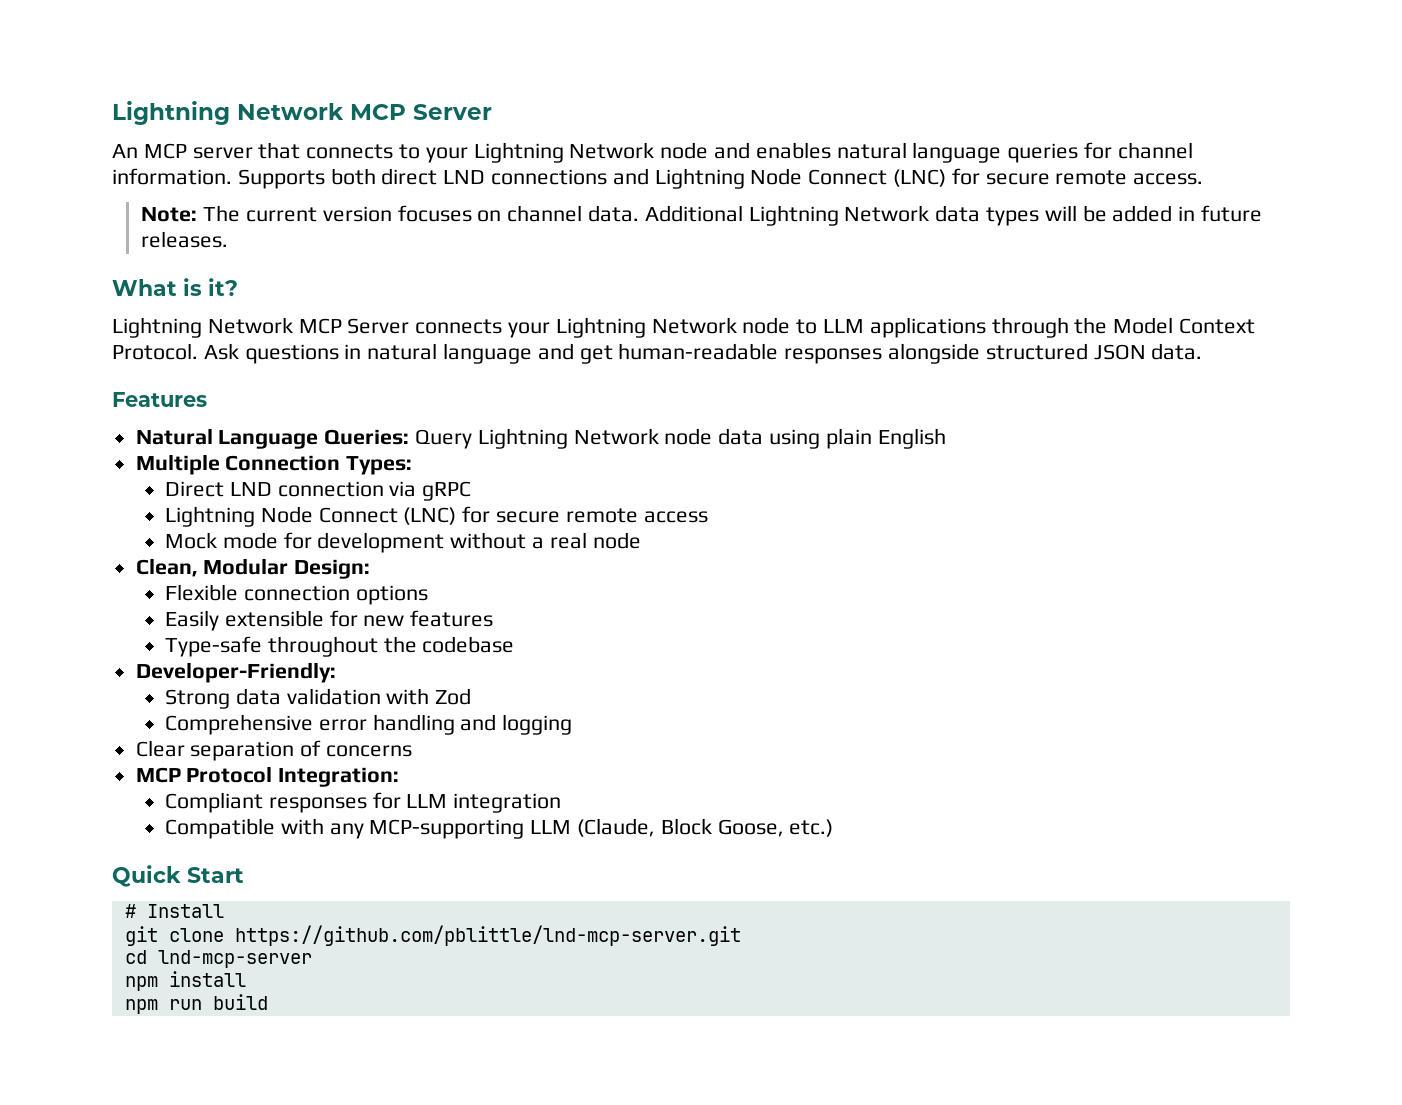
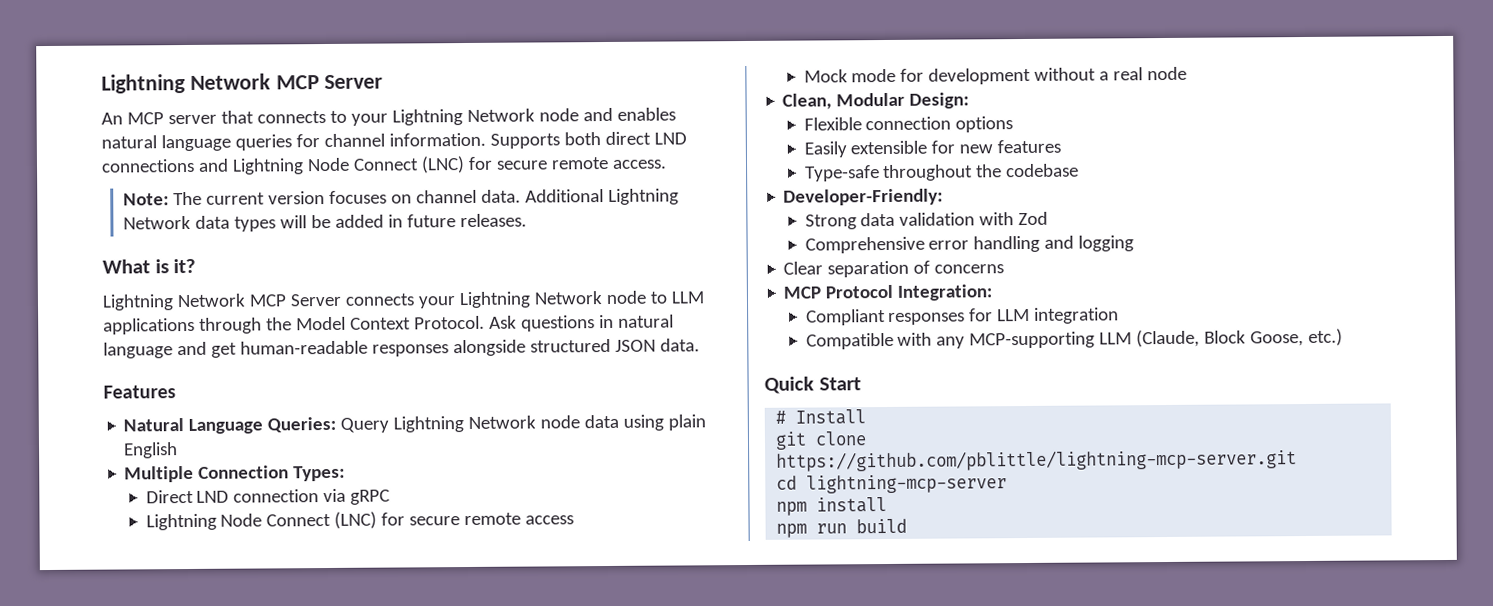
- git clone https://github.com/pblittle/lnd-mcp-server.git
+ git clone https://github.com/pblittle/lightning-mcp-server.git
- cd lnd-mcp-server
+ cd lightning-mcp-server

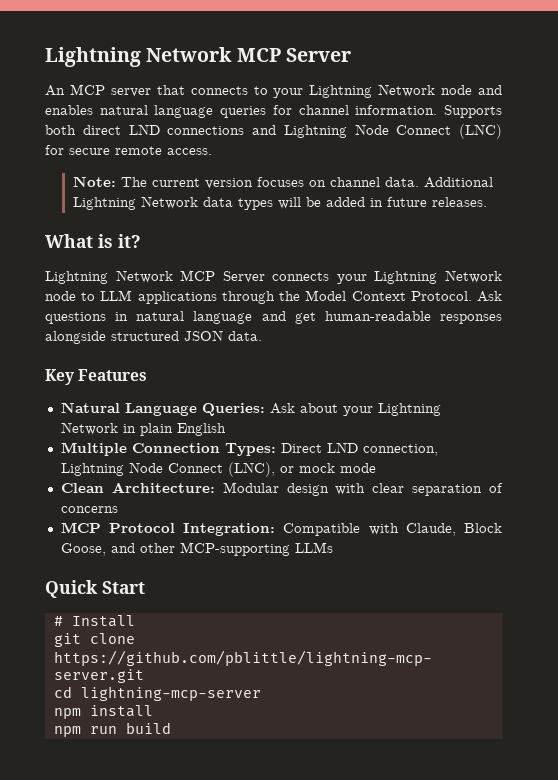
- Features
+ Key Features
- Natural Language Queries: Query Lightning Network node data using plain English
+ Natural Language Queries: Ask about your Lightning Network in plain English
- Multiple Connection Types:
- Direct LND connection via gRPC
- Lightning Node Connect (LNC) for secure remote access
- Mock mode for development without a real node
- Clean, Modular Design:
- Flexible connection options
- Easily extensible for new features
- Type-safe throughout the codebase
- Developer-Friendly:
- Strong data validation with Zod
- Comprehensive error handling and logging
- Clear separation of concerns
+ Multiple Connection Types: Direct LND connection, Lightning Node Connect (LNC), or mock mode
+ Clean Architecture: Modular design with clear separation of concerns
- MCP Protocol Integration:
- Compliant responses for LLM integration
- Compatible with any MCP-supporting LLM (Claude, Block Goose, etc.)
+ MCP Protocol Integration: Compatible with Claude, Block Goose, and other MCP-supporting LLMs

